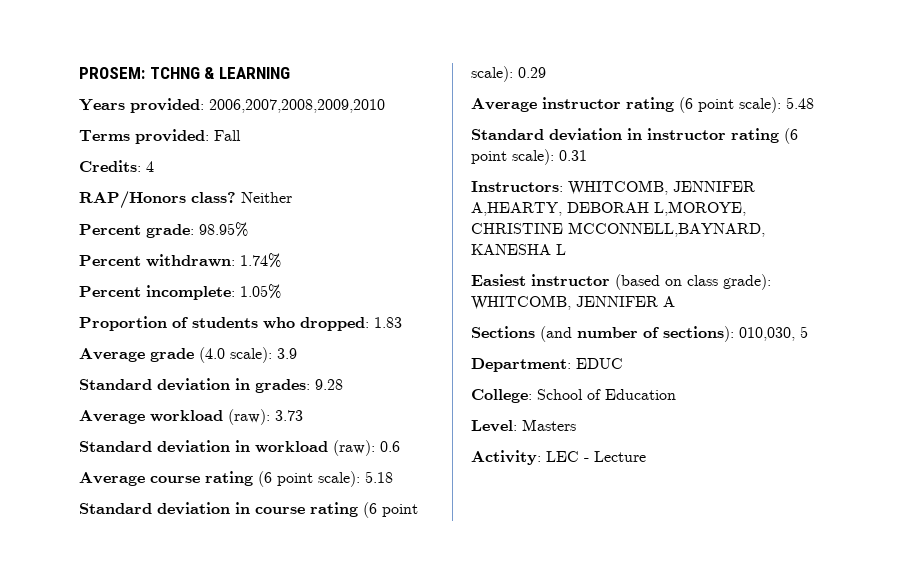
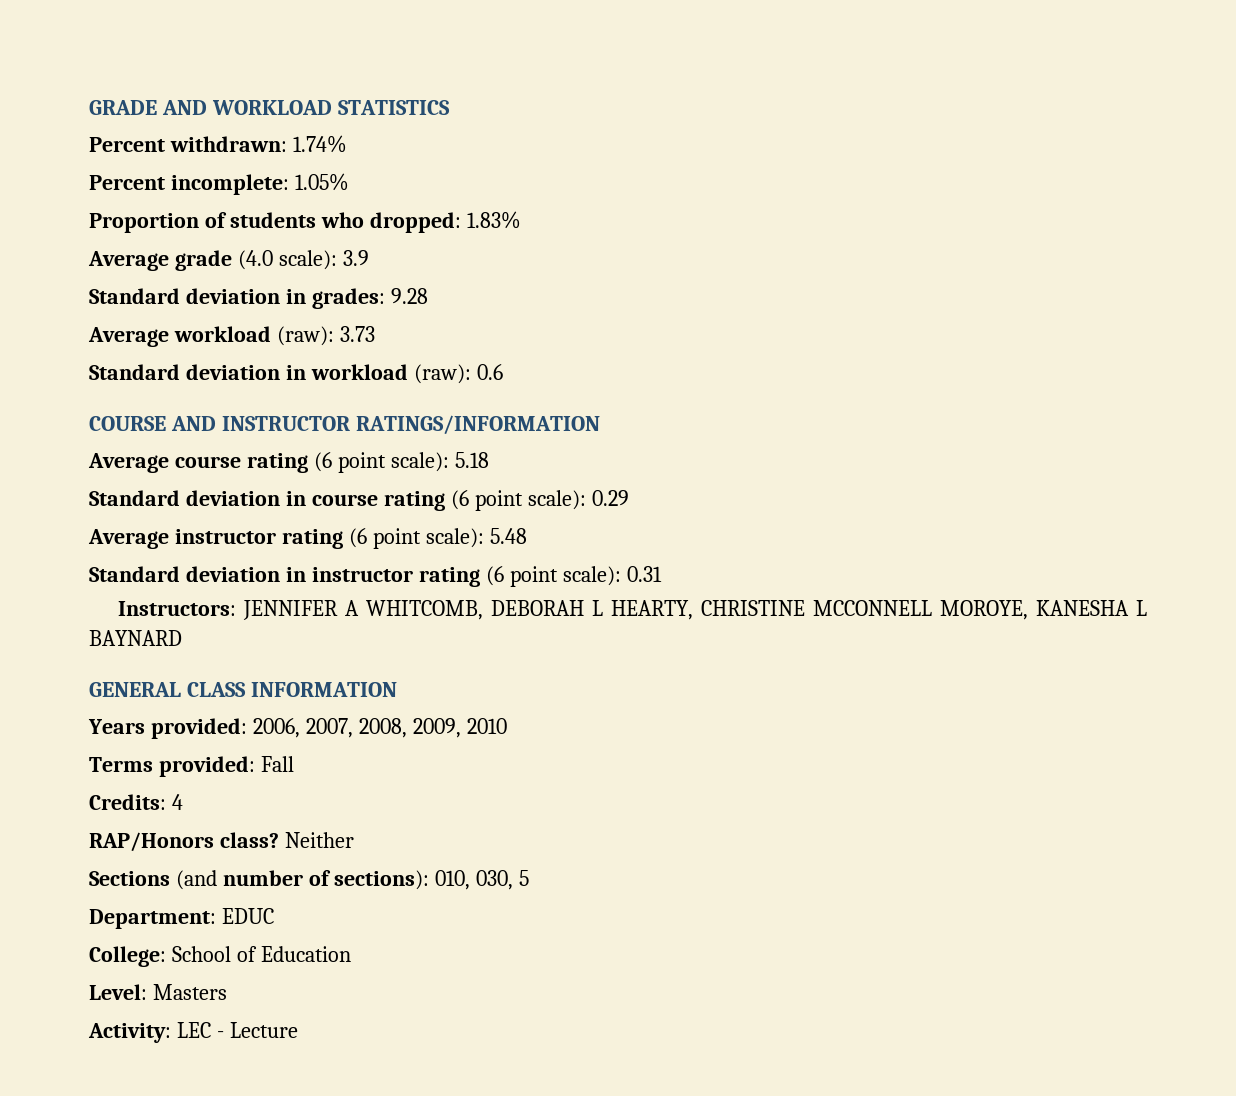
- PROSEM: TCHNG & LEARNING
- Years provided: 2006,2007,2008,2009,2010
- Terms provided: Fall
- Credits: 4
- RAP/Honors class? Neither
- Percent grade: 98.95%
+ GRADE AND WORKLOAD STATISTICS
- Proportion of students who dropped: 1.83
+ Proportion of students who dropped: 1.83%
+ COURSE AND INSTRUCTOR RATINGS/INFORMATION
- Instructors: WHITCOMB, JENNIFER A,HEARTY, DEBORAH L,MOROYE, CHRISTINE MCCONNELL,BAYNARD, KANESHA L
- Easiest instructor (based on class grade): WHITCOMB, JENNIFER A
+ Instructors: JENNIFER A WHITCOMB, DEBORAH L HEARTY, CHRISTINE MCCONNELL MOROYE, KANESHA L BAYNARD
+ GENERAL CLASS INFORMATION
+ Years provided: 2006, 2007, 2008, 2009, 2010
+ Terms provided: Fall
+ Credits: 4
+ RAP/Honors class? Neither
- Sections (and number of sections): 010,030, 5
+ Sections (and number of sections): 010, 030, 5

